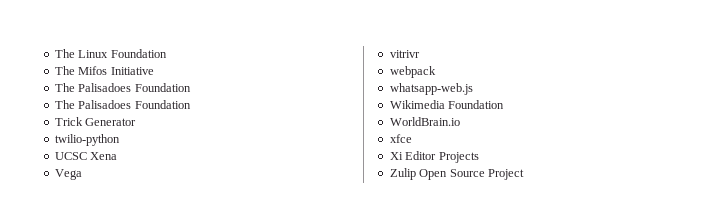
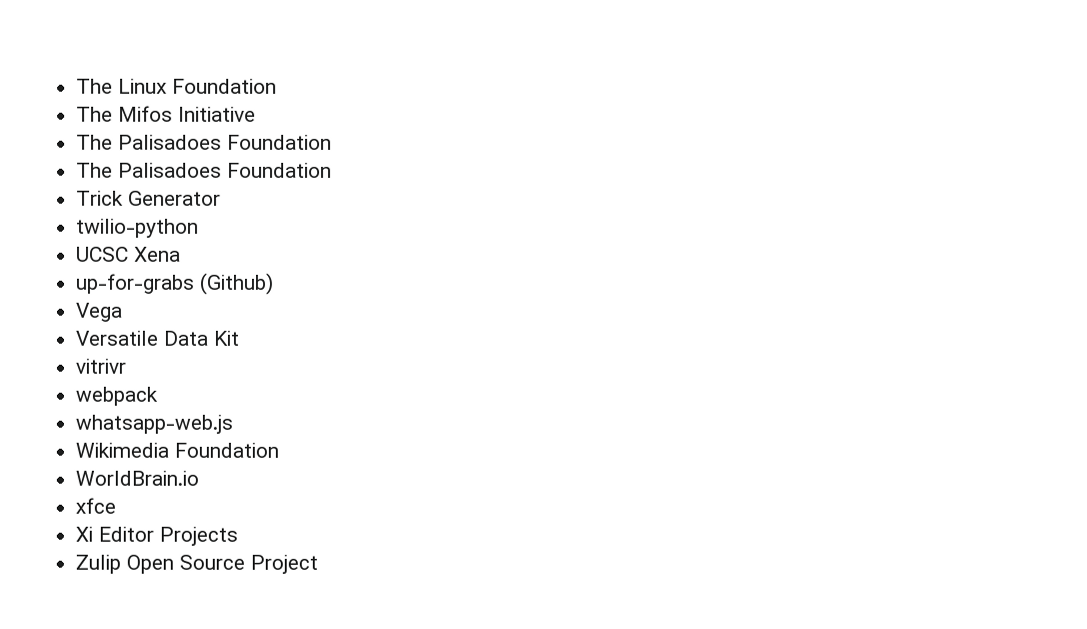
+ up-for-grabs (Github)
+ Versatile Data Kit

